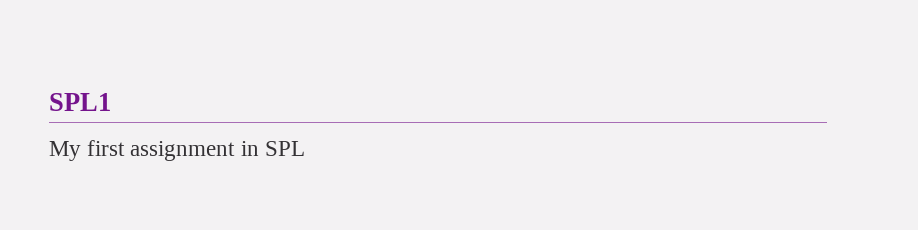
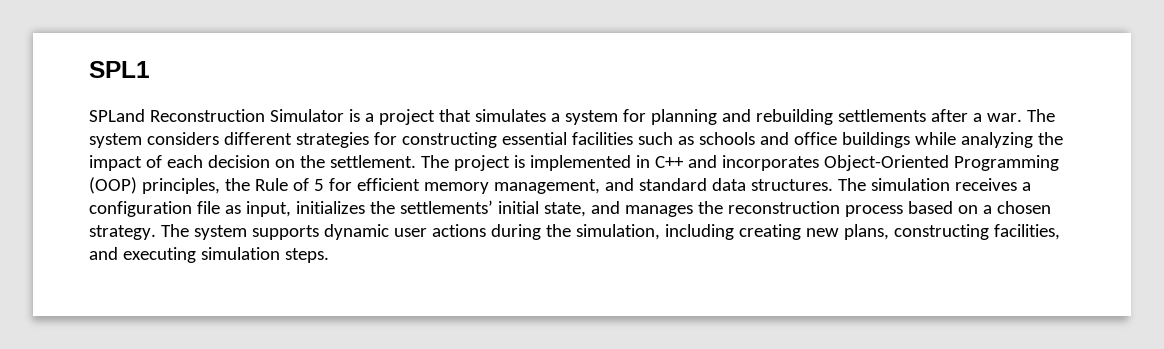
- My first assignment in SPL
+ SPLand Reconstruction Simulator is a project that simulates a system for planning and rebuilding settlements after a war. The system considers different strategies for constructing essential facilities such as schools and office buildings while analyzing the impact of each decision on the settlement. The project is implemented in C++ and incorporates Object-Oriented Programming (OOP) principles, the Rule of 5 for efficient memory management, and standard data structures. The simulation receives a configuration file as input, initializes the settlements’ initial state, and manages the reconstruction process based on a chosen strategy. The system supports dynamic user actions during the simulation, including creating new plans, constructing facilities, and executing simulation steps.

